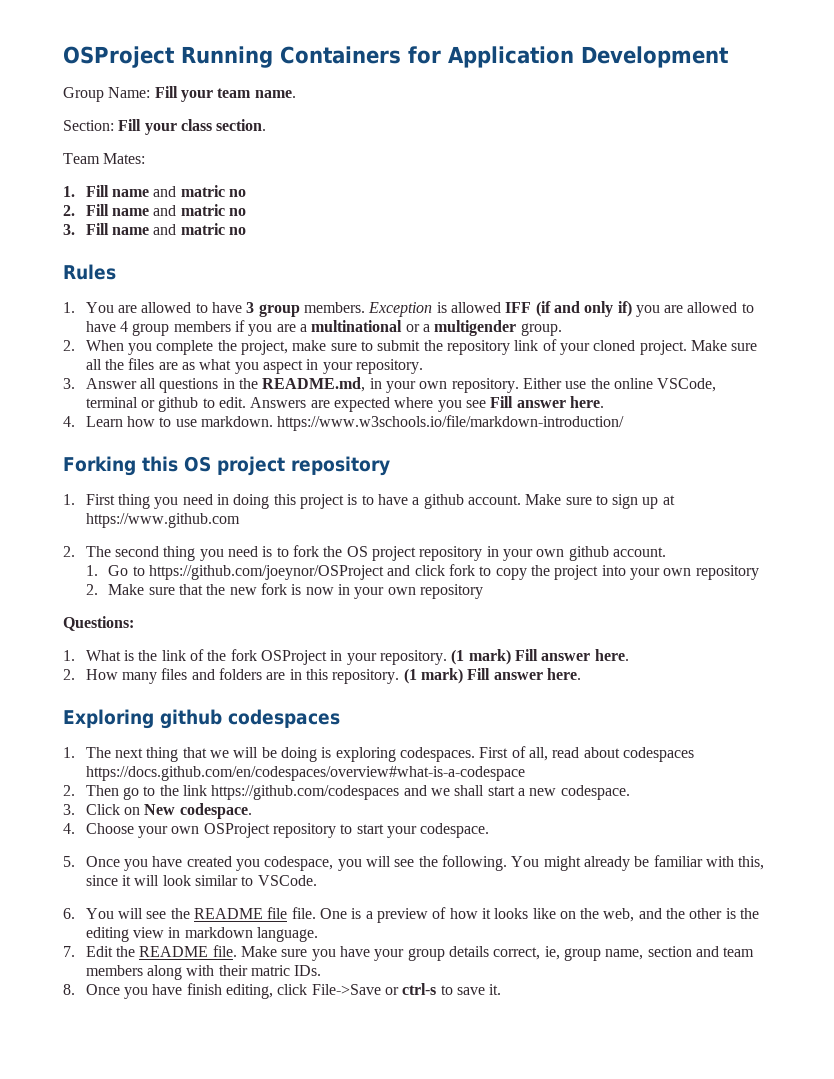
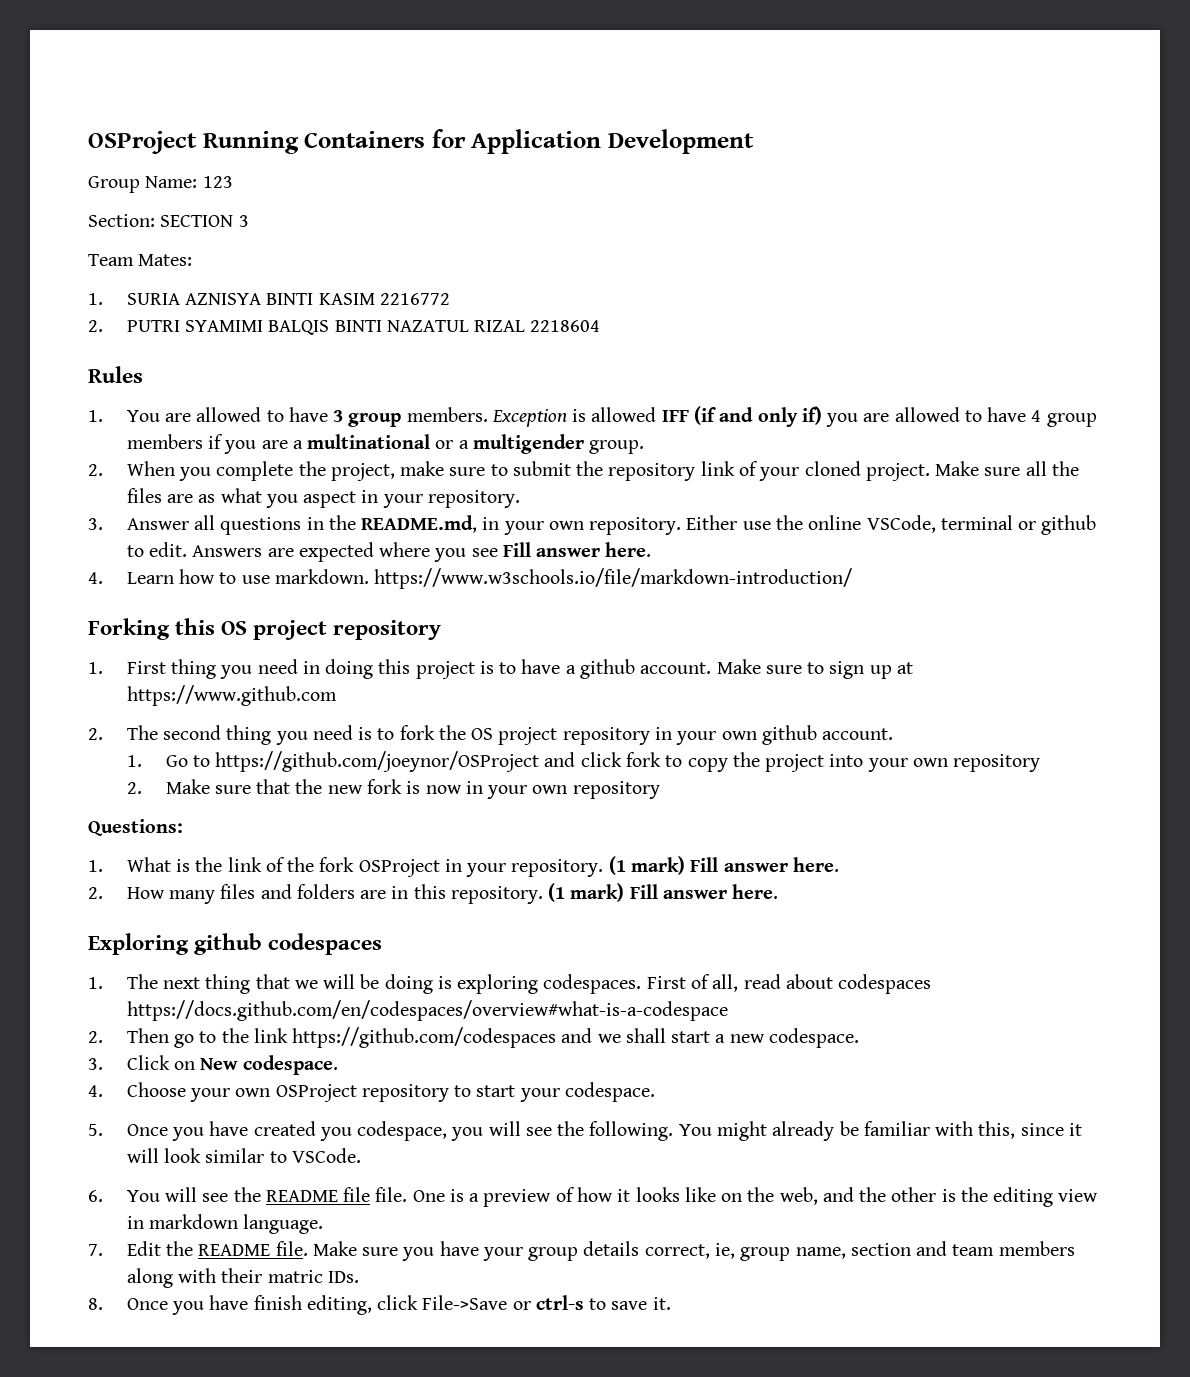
- Group Name: Fill your team name.
- Section: Fill your class section.
+ Group Name: 123
+ Section: SECTION 3
  Team Mates:
- 1. Fill name and matric no
- 2. Fill name and matric no
- 3. Fill name and matric no
+ 1. SURIA AZNISYA BINTI KASIM 2216772
+ 2. PUTRI SYAMIMI BALQIS BINTI NAZATUL RIZAL 2218604

